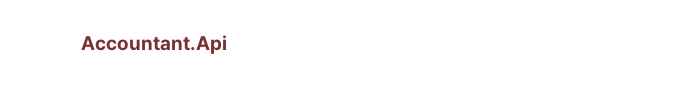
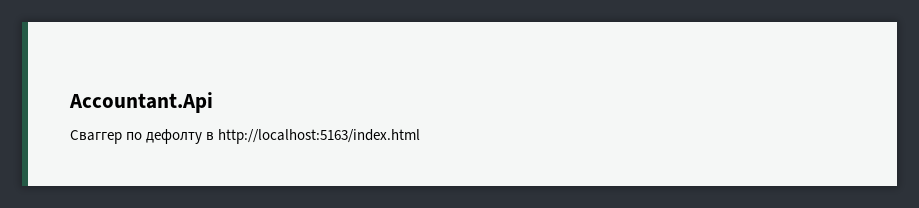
+ Сваггер по дефолту в http://localhost:5163/index.html

